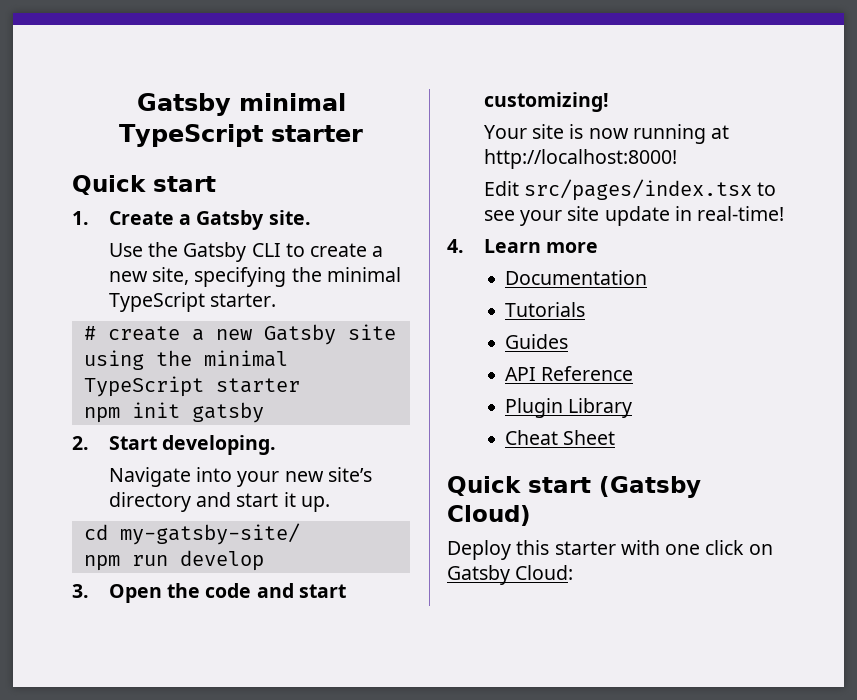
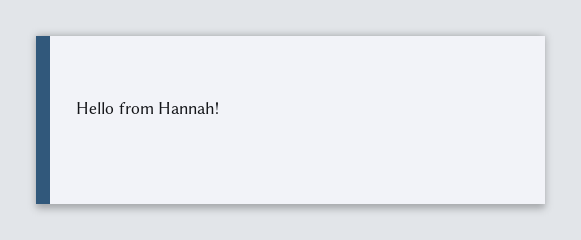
- Gatsby minimal TypeScript starter
- Quick start
- 1. Create a Gatsby site.
- Use the Gatsby CLI to create a new site, specifying the minimal TypeScript starter.
- # create a new Gatsby site using the minimal TypeScript starter
- npm init gatsby
- 2. Start developing.
- Navigate into your new site’s directory and start it up.
- cd my-gatsby-site/
- npm run develop
- 3. Open the code and start customizing!
- Your site is now running at http://localhost:8000!
- Edit src/pages/index.tsx to see your site update in real-time!
- 4. Learn more
- Documentation
- Tutorials
- Guides
- API Reference
- Plugin Library
- Cheat Sheet
- Quick start (Gatsby Cloud)
- Deploy this starter with one click on Gatsby Cloud:
+ Hello from Hannah!

